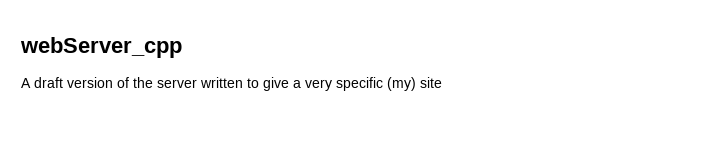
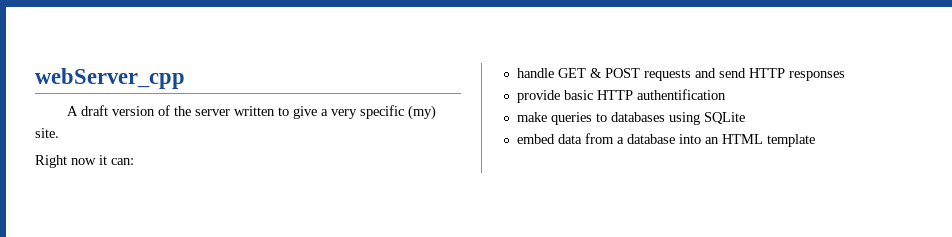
- A draft version of the server written to give a very specific (my) site
+ A draft version of the server written to give a very specific (my) site.
+ Right now it can:
+ handle GET & POST requests and send HTTP responses
+ provide basic HTTP authentification
+ make queries to databases using SQLite
+ embed data from a database into an HTML template

